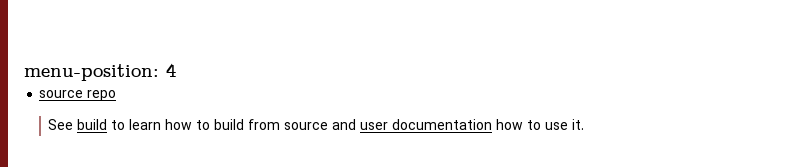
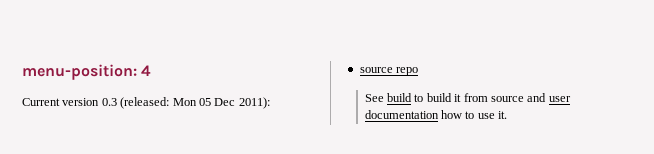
+ Current version 0.3 (released: Mon 05 Dec 2011):
- See build to learn how to build from source and user documentation how to use it.
+ See build to build it from source and user documentation how to use it.

